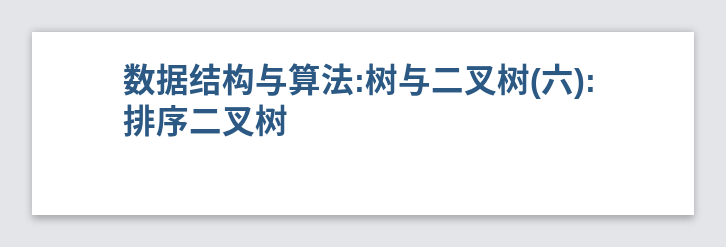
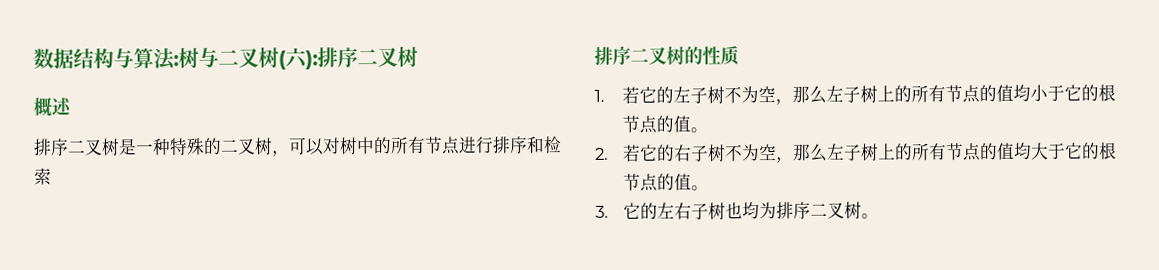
+ 概述
+ 排序二叉树是一种特殊的二叉树，可以对树中的所有节点进行排序和检索
+ 排序二叉树的性质
+ 1.若它的左子树不为空，那么左子树上的所有节点的值均小于它的根节点的值。
+ 2.若它的右子树不为空，那么左子树上的所有节点的值均大于它的根节点的值。
+ 3.它的左右子树也均为排序二叉树。

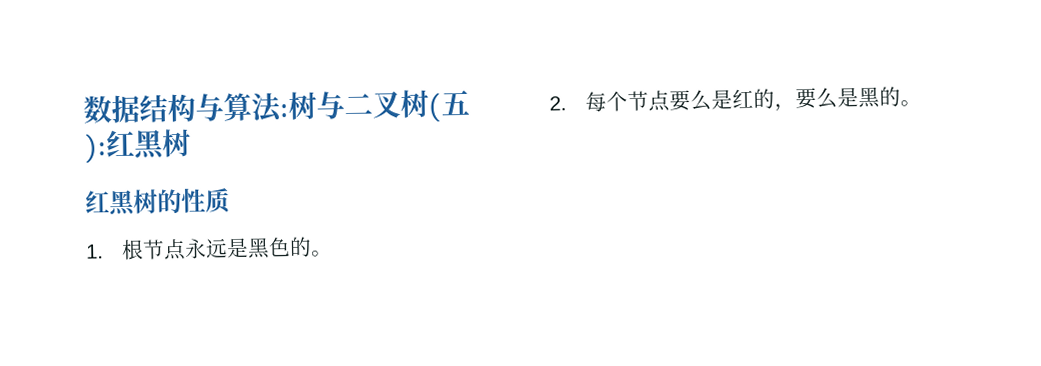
- 数据结构与算法:树与二叉树(六):排序二叉树
- 概述
- 排序二叉树是一种特殊的二叉树，可以对树中的所有节点进行排序和检索
- 排序二叉树的性质
- 1.若它的左子树不为空，那么左子树上的所有节点的值均小于它的根节点的值。
- 2.若它的右子树不为空，那么左子树上的所有节点的值均大于它的根节点的值。
- 3.它的左右子树也均为排序二叉树。
+ 数据结构与算法:树与二叉树(五):红黑树
+ 红黑树的性质
+ 1.根节点永远是黑色的。
+ 2.每个节点要么是红的，要么是黑的。

